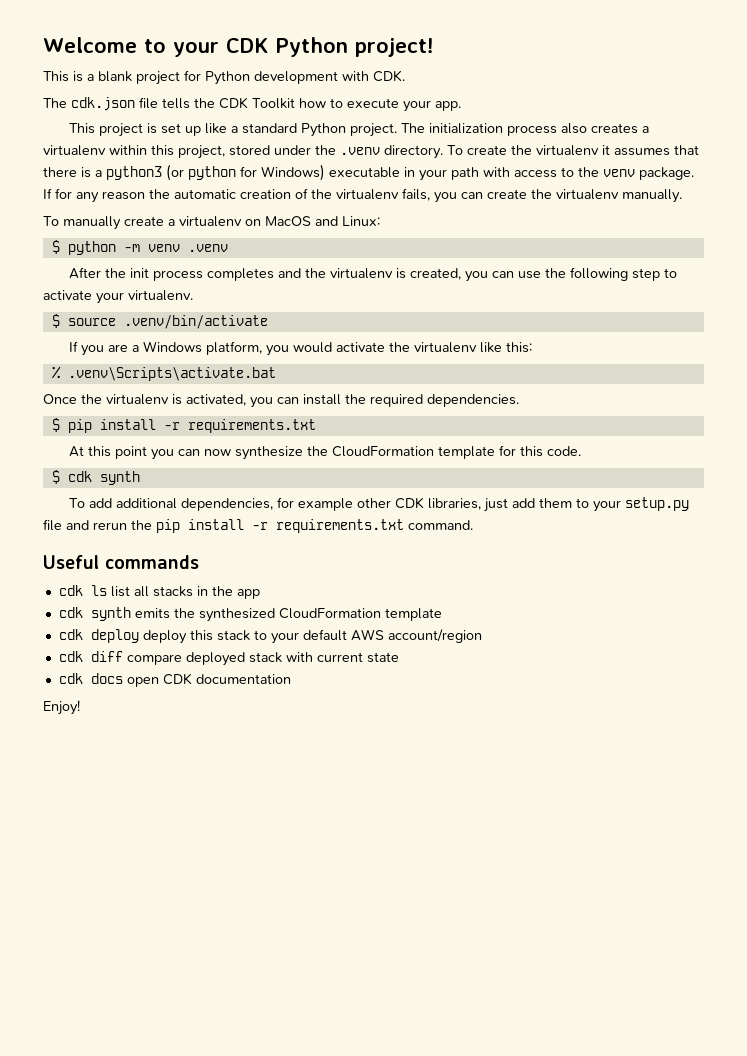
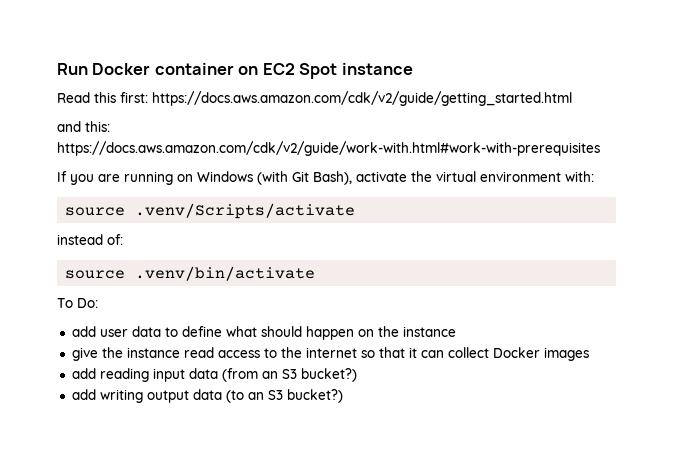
- Welcome to your CDK Python project!
- This is a blank project for Python development with CDK.
- The cdk.json file tells the CDK Toolkit how to execute your app.
- This project is set up like a standard Python project. The initialization process also creates a virtualenv within this project, stored under the .venv directory. To create the virtualenv it assumes that there is a python3 (or python for Windows) executable in your path with access to the venv package. If for any reason the automatic creation of the virtualenv fails, you can create the virtualenv manually.
- To manually create a virtualenv on MacOS and Linux:
- $ python -m venv .venv
- After the init process completes and the virtualenv is created, you can use the following step to activate your virtualenv.
- $ source .venv/bin/activate
- If you are a Windows platform, you would activate the virtualenv like this:
- % .venv\Scripts\activate.bat
- Once the virtualenv is activated, you can install the required dependencies.
- $ pip install -r requirements.txt
- At this point you can now synthesize the CloudFormation template for this code.
- $ cdk synth
- To add additional dependencies, for example other CDK libraries, just add them to your setup.py file and rerun the pip install -r requirements.txt command.
- Useful commands
- cdk ls list all stacks in the app
- cdk synth emits the synthesized CloudFormation template
- cdk deploy deploy this stack to your default AWS account/region
- cdk diff compare deployed stack with current state
- cdk docs open CDK documentation
- Enjoy!
+ Run Docker container on EC2 Spot instance
+ Read this first: https://docs.aws.amazon.com/cdk/v2/guide/getting_started.html
+ and this: https://docs.aws.amazon.com/cdk/v2/guide/work-with.html#work-with-prerequisites
+ If you are running on Windows (with Git Bash), activate the virtual environment with:
+ source .venv/Scripts/activate
+ instead of:
+ source .venv/bin/activate
+ To Do:
+ add user data to define what should happen on the instance
+ give the instance read access to the internet so that it can collect Docker images
+ add reading input data (from an S3 bucket?)
+ add writing output data (to an S3 bucket?)

